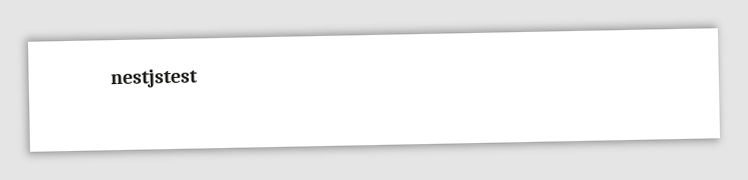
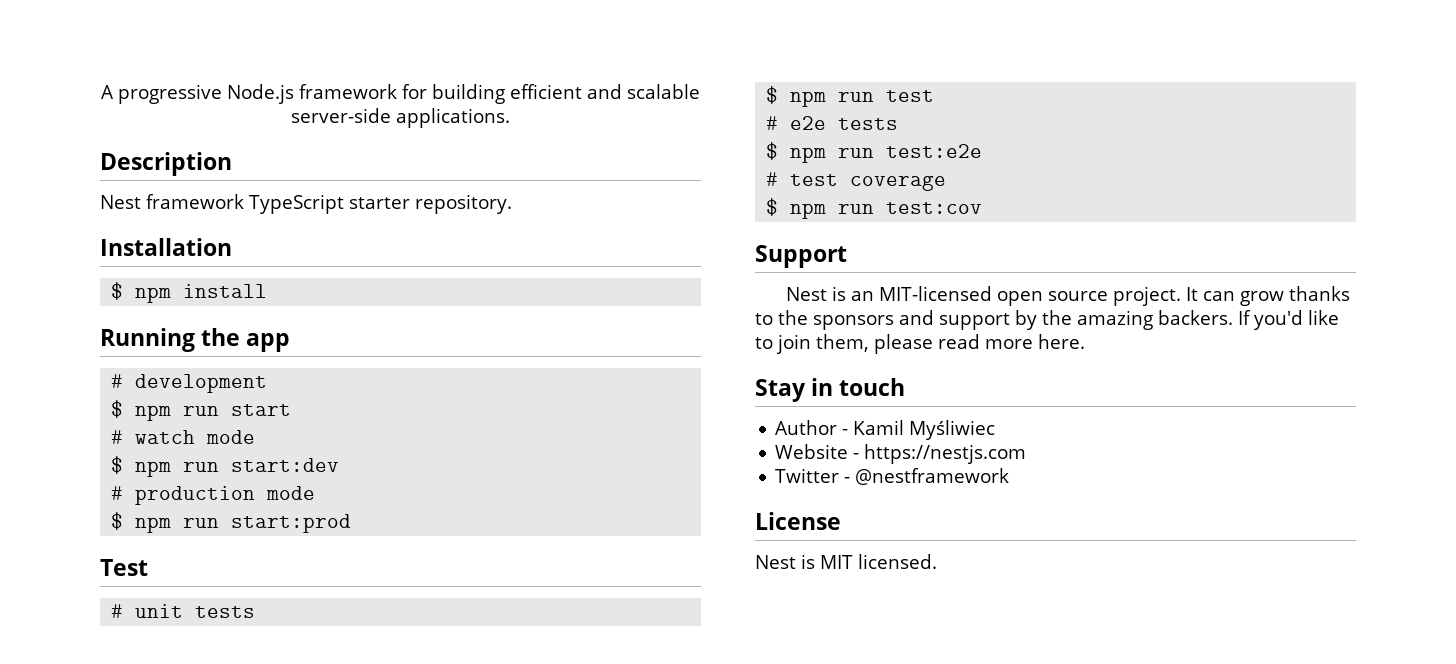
- nestjstest
+ A progressive Node.js framework for building efficient and scalable server-side applications.
+ Description
+ Nest framework TypeScript starter repository.
+ Installation
+ $ npm install
+ Running the app
+ # development
+ $ npm run start
+ # watch mode
+ $ npm run start:dev
+ # production mode
+ $ npm run start:prod
+ Test
+ # unit tests
+ $ npm run test
+ # e2e tests
+ $ npm run test:e2e
+ # test coverage
+ $ npm run test:cov
+ Support
+ Nest is an MIT-licensed open source project. It can grow thanks to the sponsors and support by the amazing backers. If you'd like to join them, please read more here.
+ Stay in touch
+ Author - Kamil Myśliwiec
+ Website - https://nestjs.com
+ Twitter - @nestframework
+ License
+ Nest is MIT licensed.

